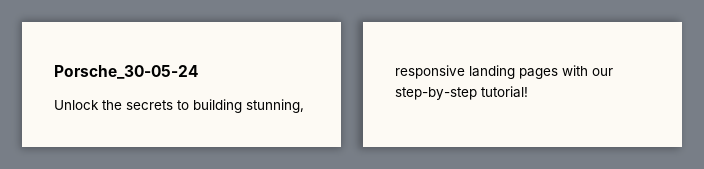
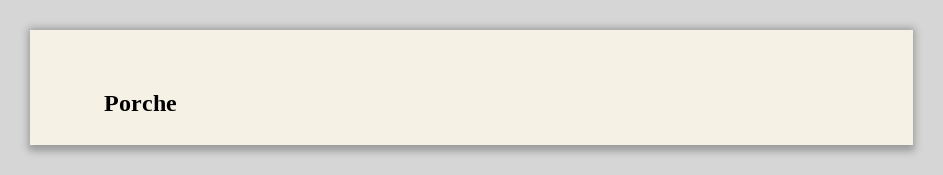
- Porsche_30-05-24
- Unlock the secrets to building stunning, responsive landing pages with our step-by-step tutorial!
+ Porche

